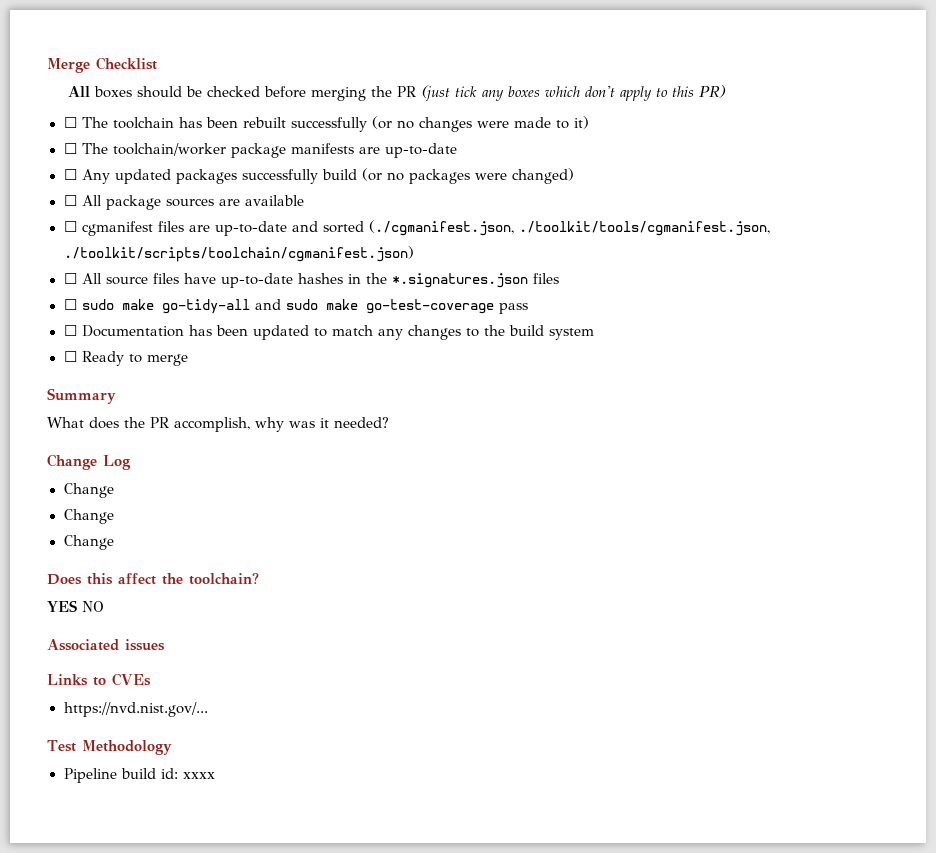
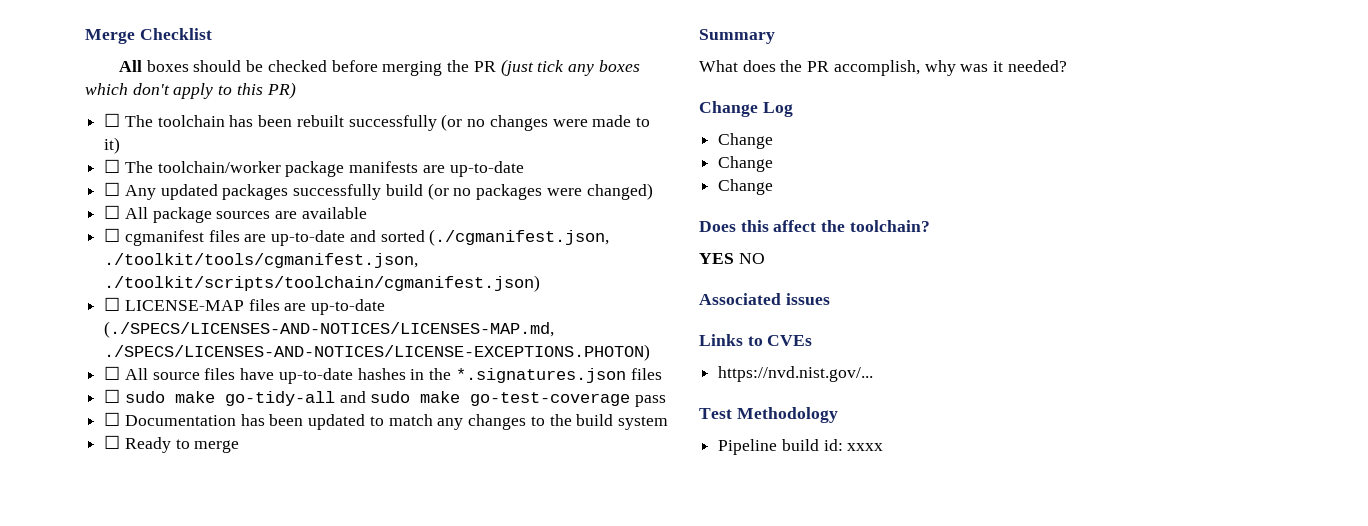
+ ☐ LICENSE-MAP files are up-to-date (./SPECS/LICENSES-AND-NOTICES/LICENSES-MAP.md, ./SPECS/LICENSES-AND-NOTICES/LICENSE-EXCEPTIONS.PHOTON)

